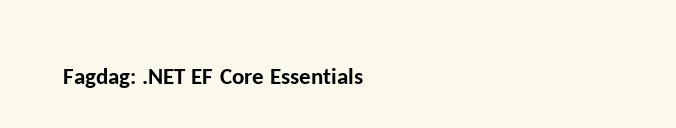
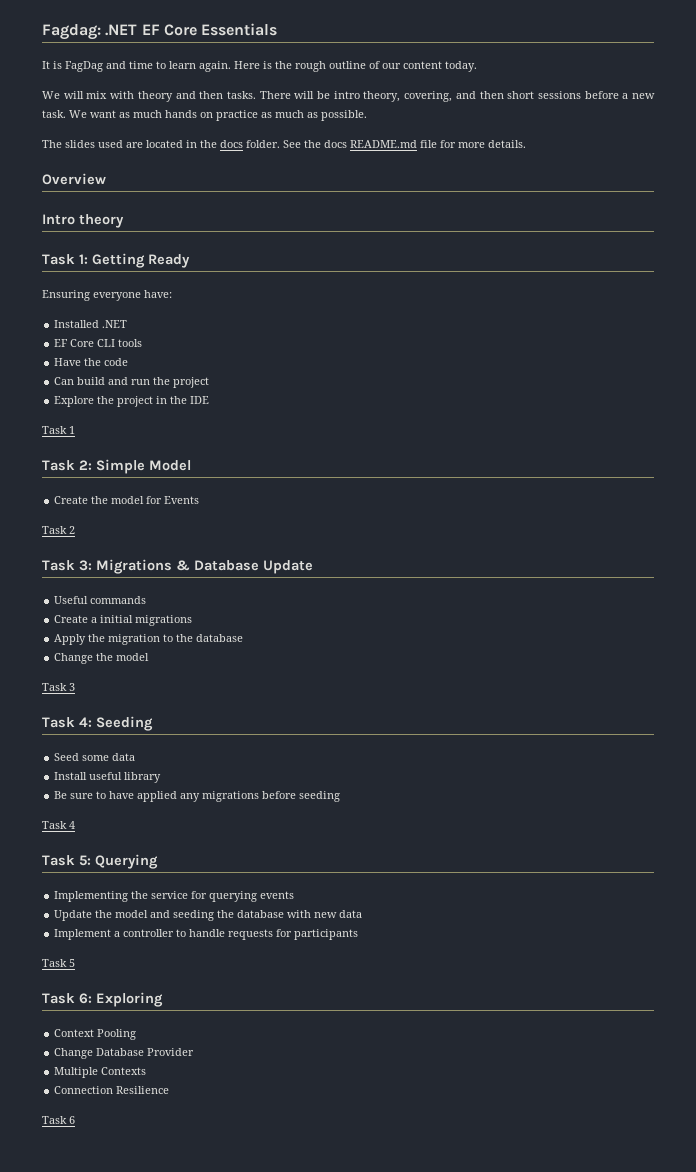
+ It is FagDag and time to learn again. Here is the rough outline of our content today.
+ We will mix with theory and then tasks. There will be intro theory, covering, and then short sessions before a new task. We want as much hands on practice as much as possible.
+ The slides used are located in the docs folder. See the docs README.md file for more details.
+ Overview
+ Intro theory
+ Task 1: Getting Ready
+ Ensuring everyone have:
+ Installed .NET
+ EF Core CLI tools
+ Have the code
+ Can build and run the project
+ Explore the project in the IDE
+ Task 1
+ Task 2: Simple Model
+ Create the model for Events
+ Task 2
+ Task 3: Migrations & Database Update
+ Useful commands
+ Create a initial migrations
+ Apply the migration to the database
+ Change the model
+ Task 3
+ Task 4: Seeding
+ Seed some data
+ Install useful library
+ Be sure to have applied any migrations before seeding
+ Task 4
+ Task 5: Querying
+ Implementing the service for querying events
+ Update the model and seeding the database with new data
+ Implement a controller to handle requests for participants
+ Task 5
+ Task 6: Exploring
+ Context Pooling
+ Change Database Provider
+ Multiple Contexts
+ Connection Resilience
+ Task 6

